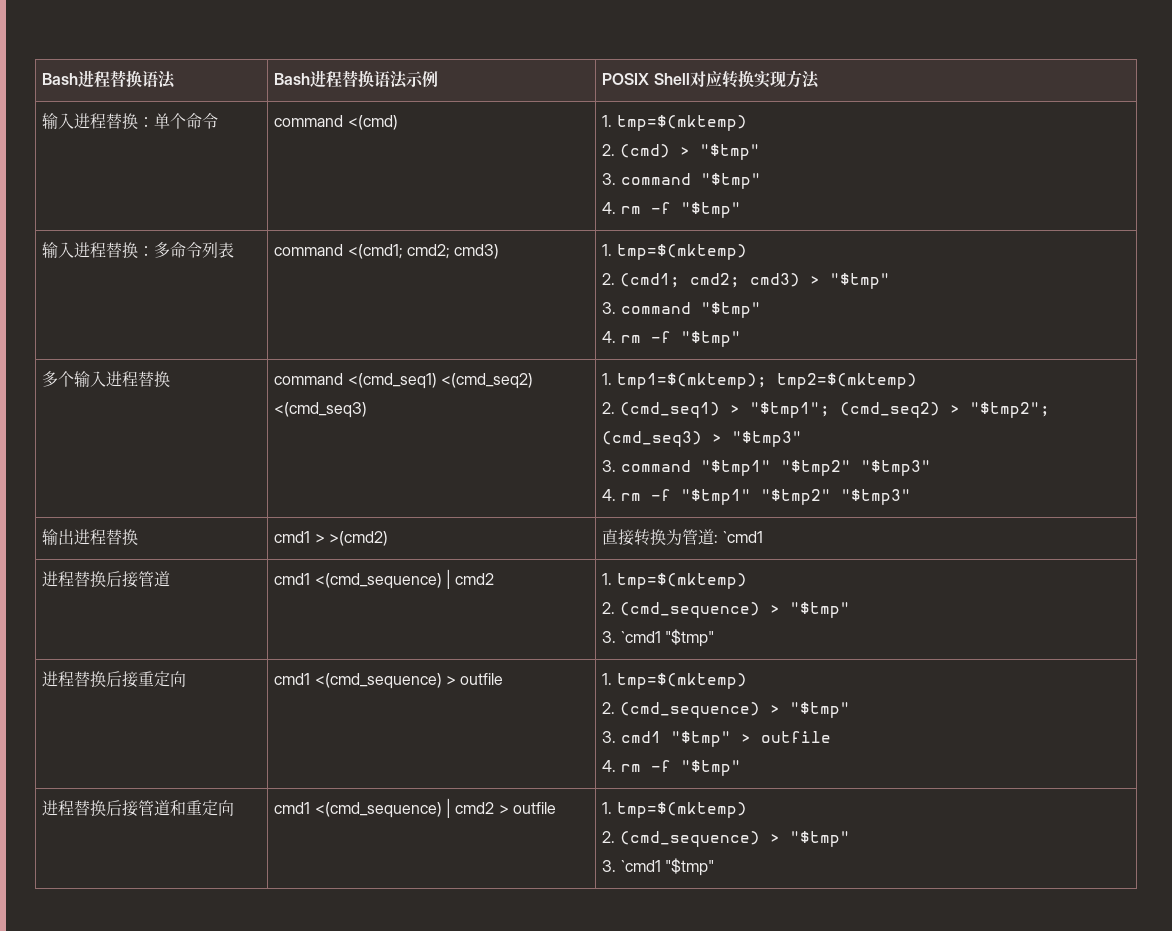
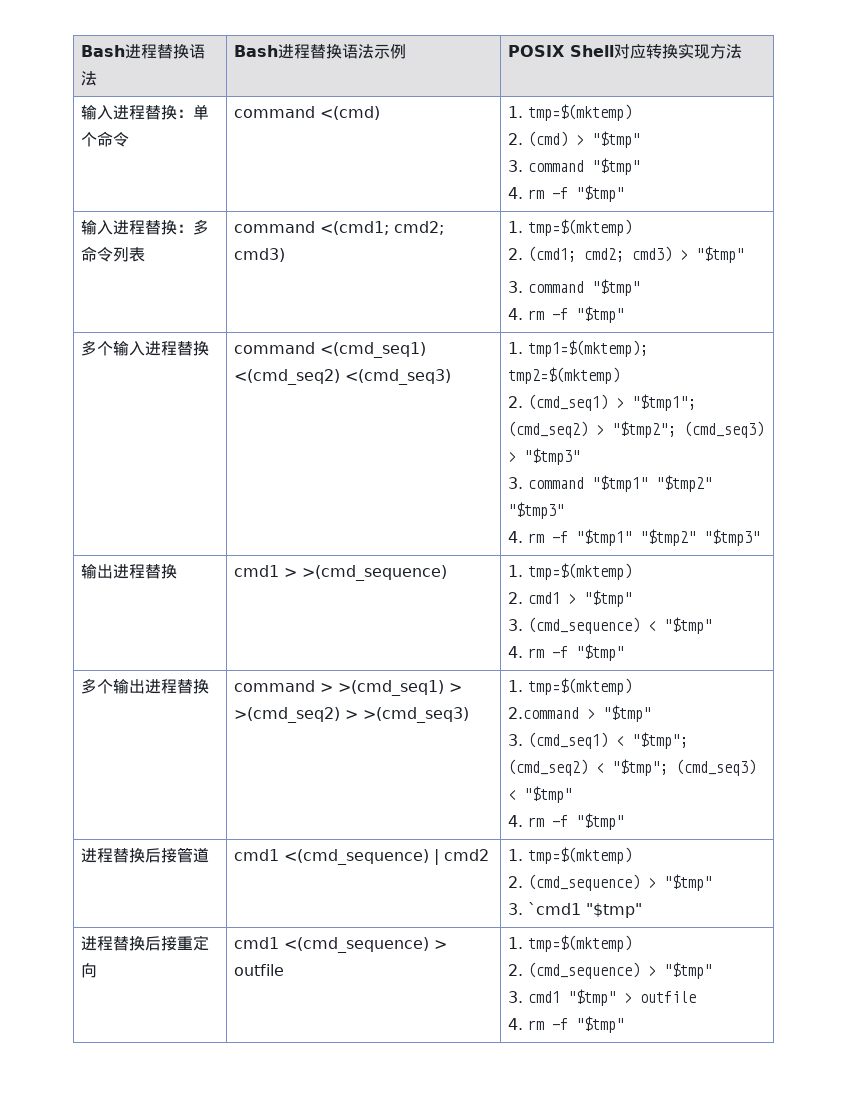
- 输出进程替换 | cmd1 > >(cmd2) | 直接转换为管道: `cmd1
+ 输出进程替换 | cmd1 > >(cmd_sequence) | 1. tmp=$(mktemp)
+ 2. cmd1 > "$tmp"
+ 3. (cmd_sequence) < "$tmp"
+ 4. rm -f "$tmp"
+ 多个输出进程替换 | command > >(cmd_seq1) > >(cmd_seq2) > >(cmd_seq3) | 1. tmp=$(mktemp)
+ 2.command > "$tmp"
+ 3. (cmd_seq1) < "$tmp"; (cmd_seq2) < "$tmp"; (cmd_seq3) < "$tmp"
+ 4. rm -f "$tmp"
- 进程替换后接管道和重定向 | cmd1 <(cmd_sequence) | cmd2 > outfile | 1. tmp=$(mktemp)
- 2. (cmd_sequence) > "$tmp"
- 3. `cmd1 "$tmp"

